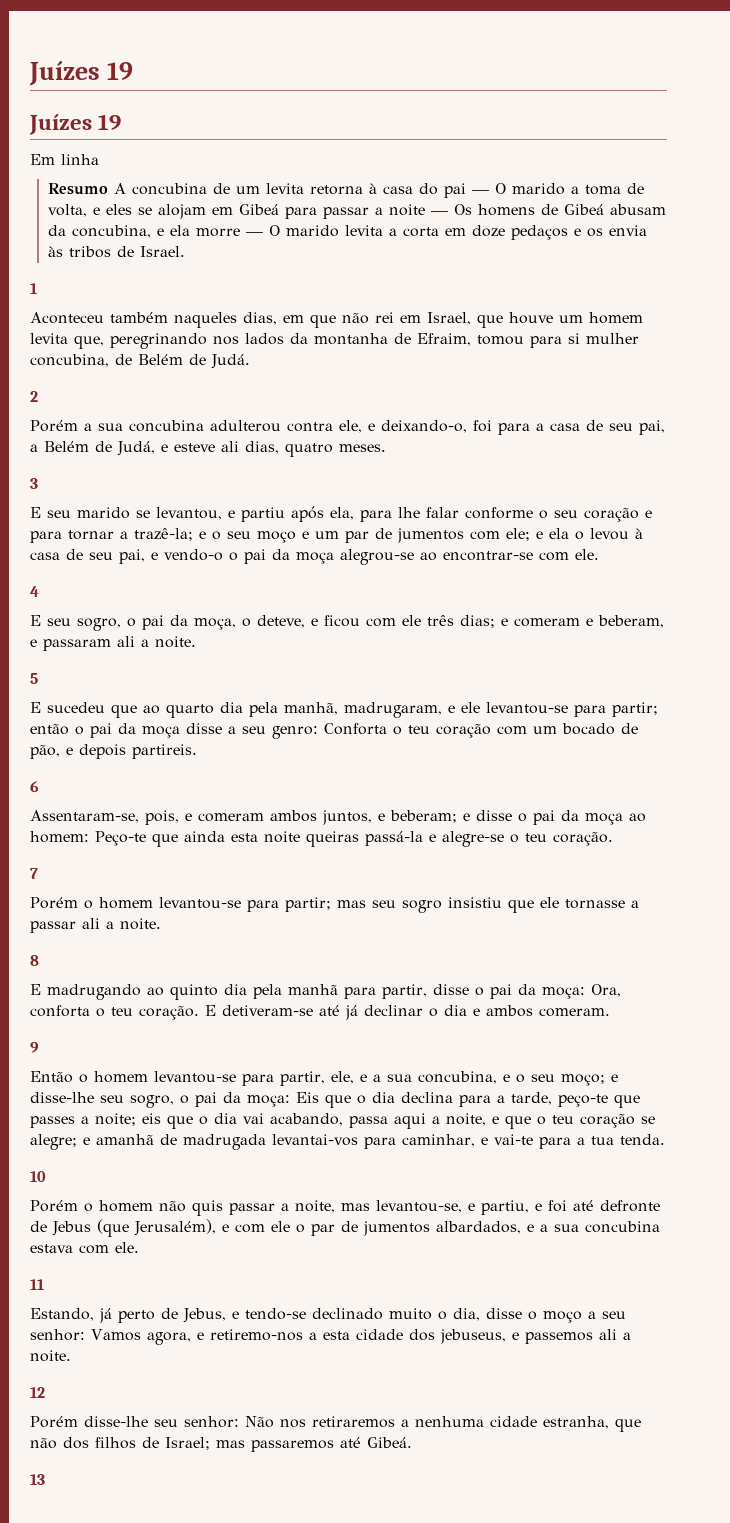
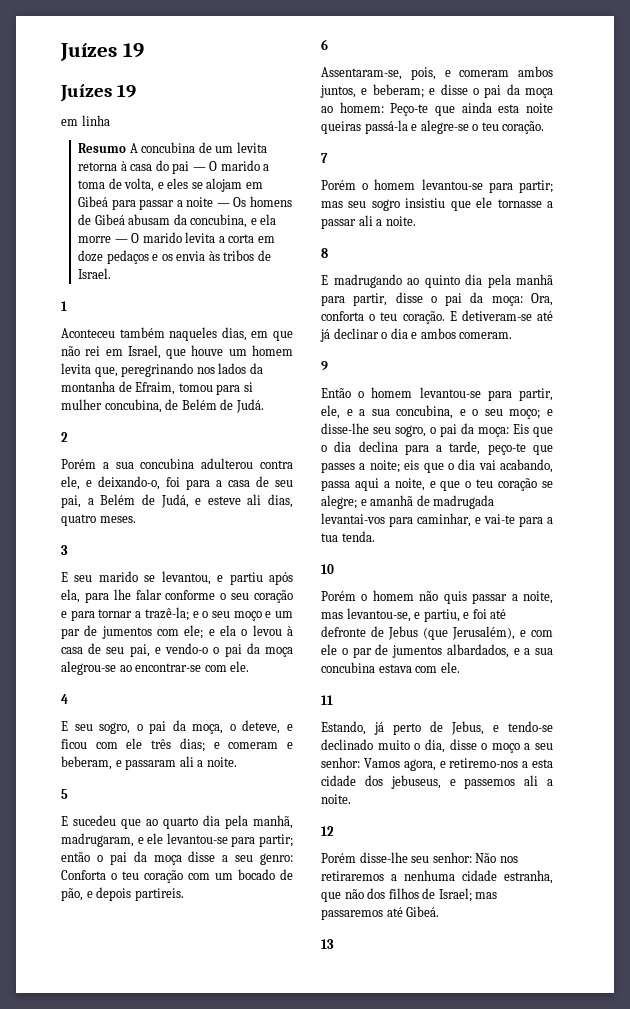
- Em linha
+ em linha

